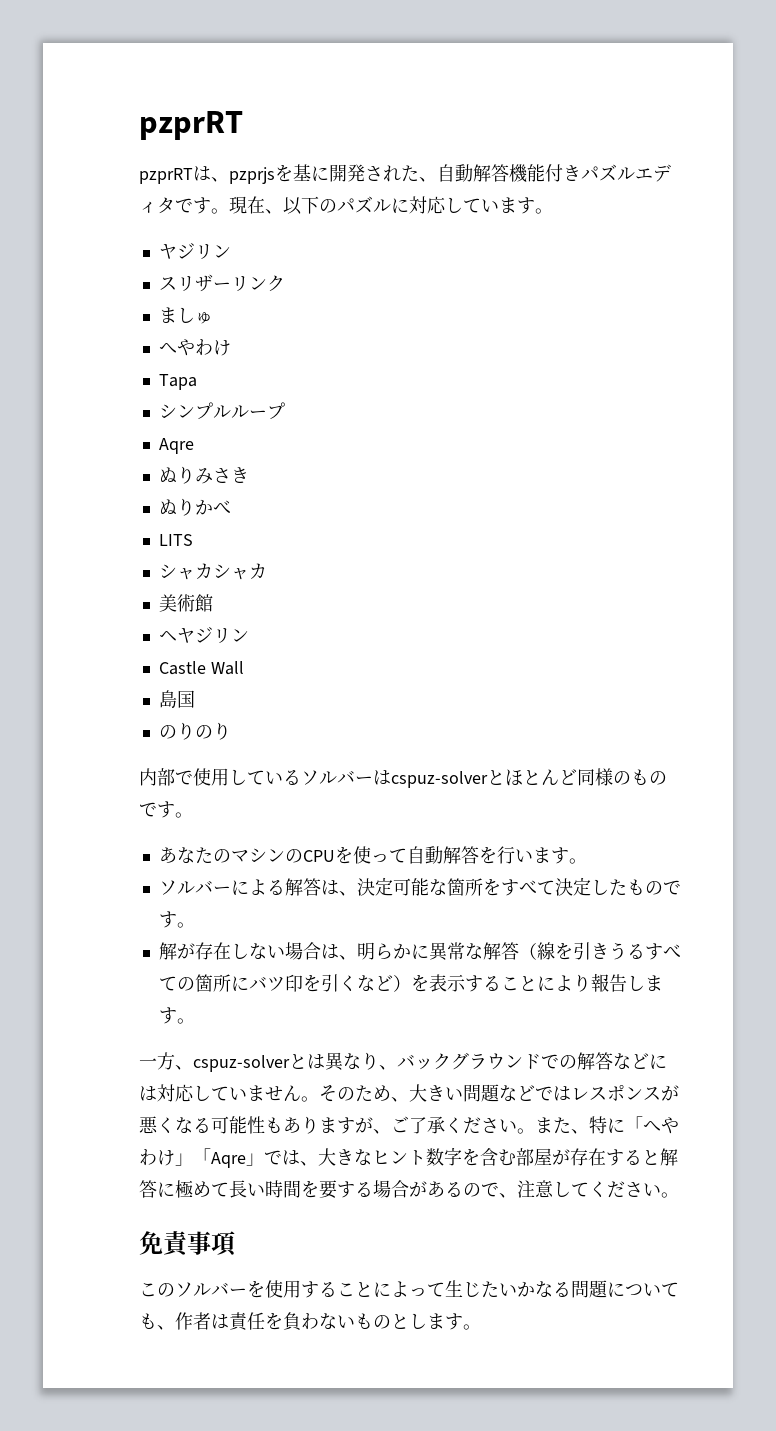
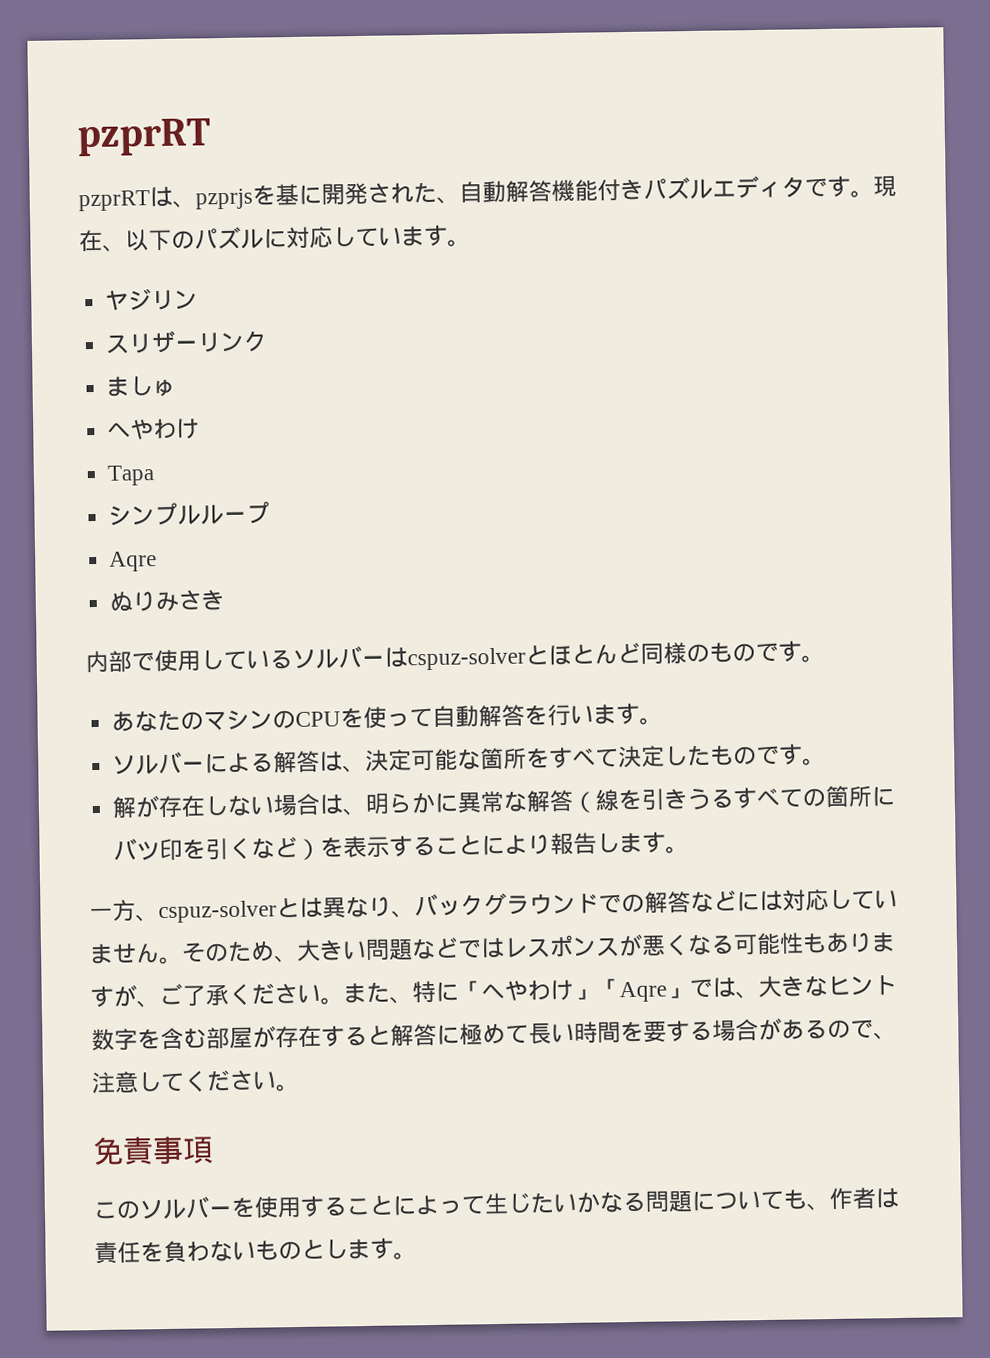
- ぬりかべ
- LITS
- シャカシャカ
- 美術館
- ヘヤジリン
- Castle Wall
- 島国
- のりのり

